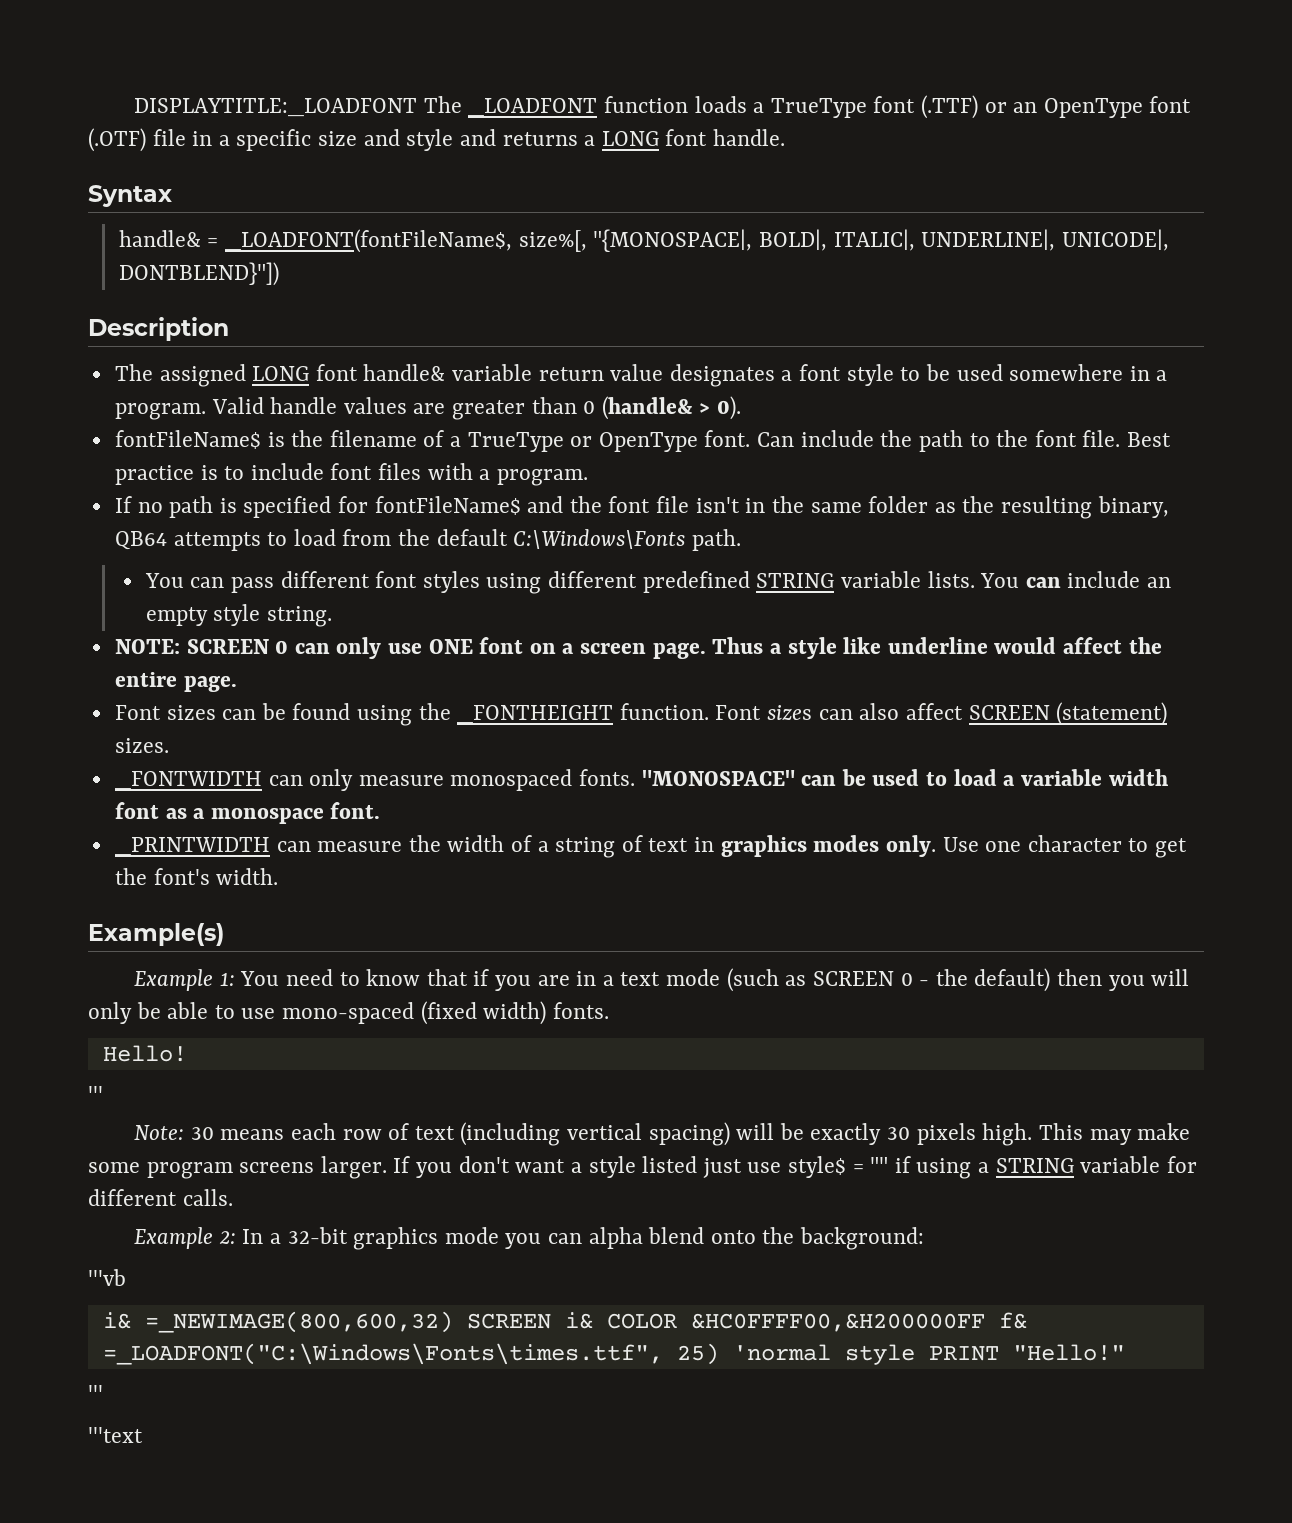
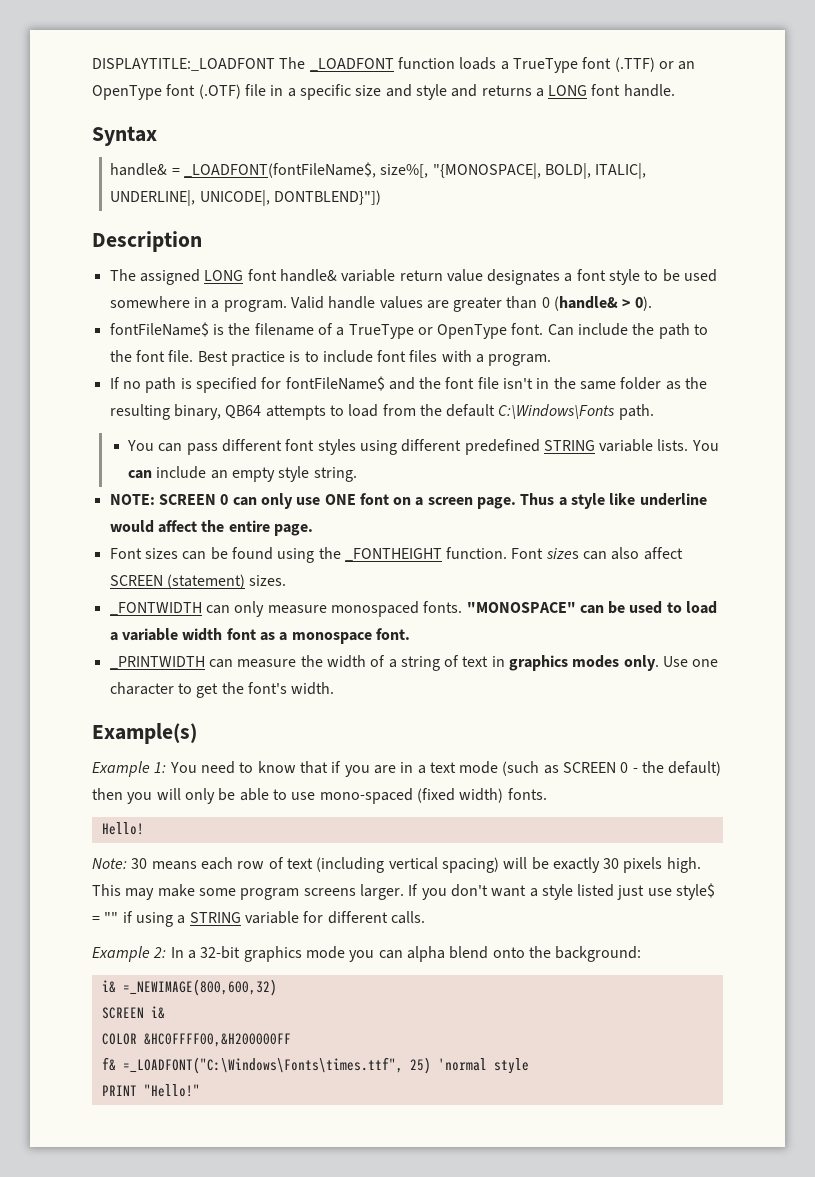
  Hello!
- '''
- '''vb
- i& =_NEWIMAGE(800,600,32) SCREEN i& COLOR &HC0FFFF00,&H200000FF f& =_LOADFONT("C:\Windows\Fonts\times.ttf", 25) 'normal style PRINT "Hello!"
- '''
- '''text
+ i& =_NEWIMAGE(800,600,32)
+ SCREEN i&
+ COLOR &HC0FFFF00,&H200000FF
+ f& =_LOADFONT("C:\Windows\Fonts\times.ttf", 25) 'normal style
+ PRINT "Hello!"

